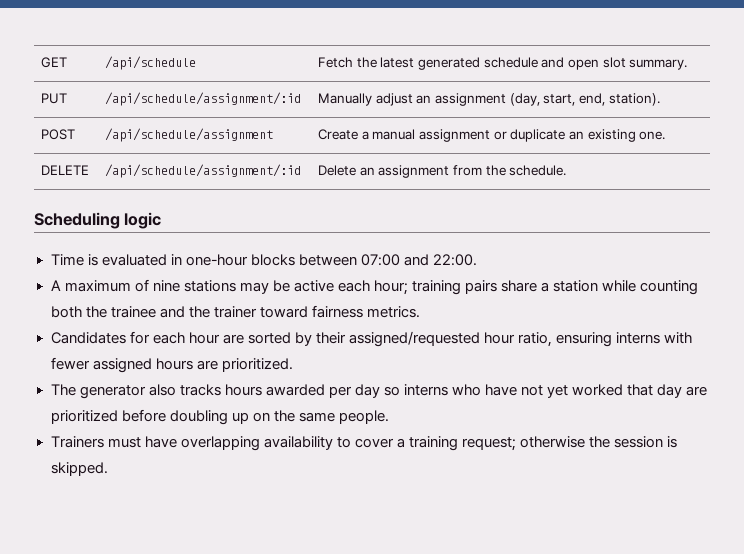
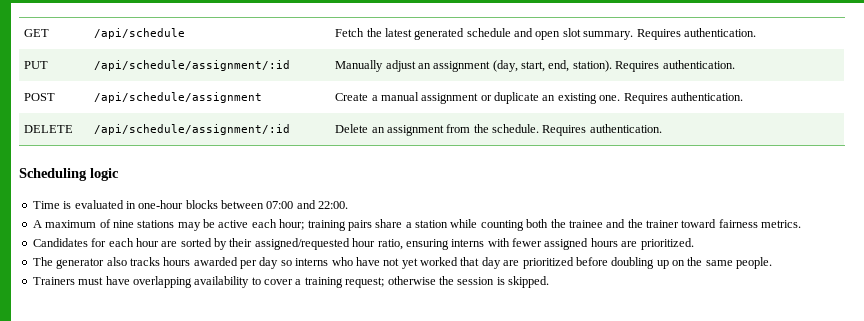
- GET | /api/schedule | Fetch the latest generated schedule and open slot summary.
+ GET | /api/schedule | Fetch the latest generated schedule and open slot summary. Requires authentication.
- PUT | /api/schedule/assignment/:id | Manually adjust an assignment (day, start, end, station).
+ PUT | /api/schedule/assignment/:id | Manually adjust an assignment (day, start, end, station). Requires authentication.
- POST | /api/schedule/assignment | Create a manual assignment or duplicate an existing one.
+ POST | /api/schedule/assignment | Create a manual assignment or duplicate an existing one. Requires authentication.
- DELETE | /api/schedule/assignment/:id | Delete an assignment from the schedule.
+ DELETE | /api/schedule/assignment/:id | Delete an assignment from the schedule. Requires authentication.

